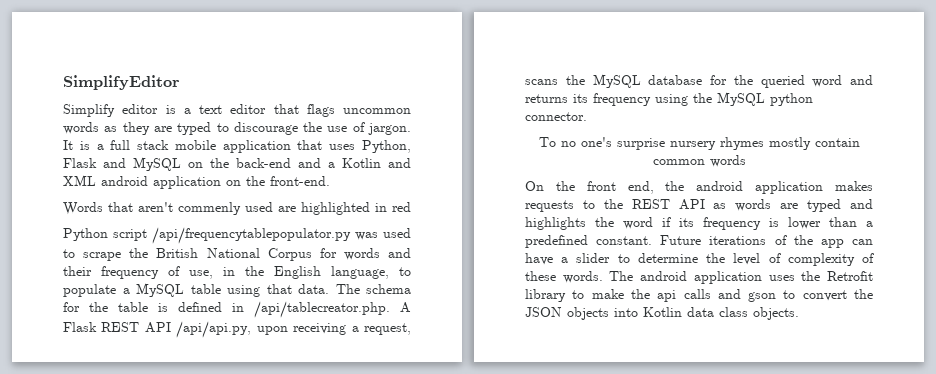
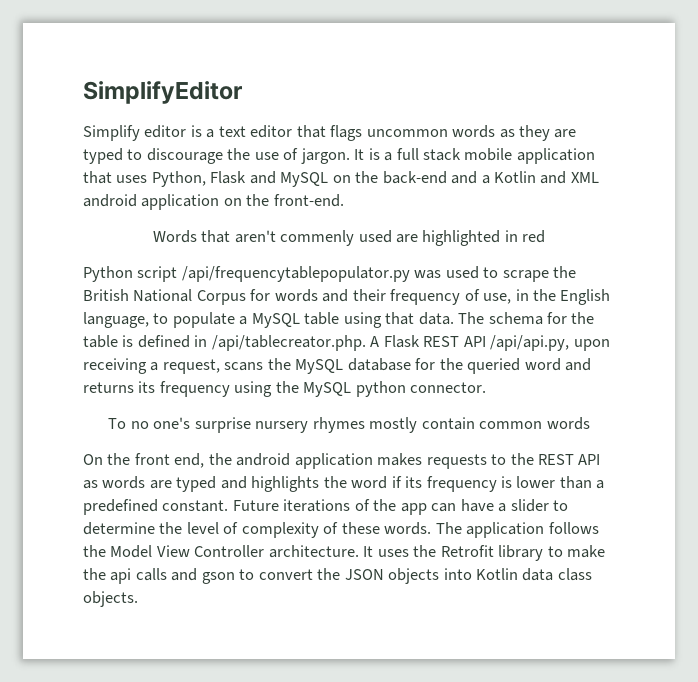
- The android application uses the Retrofit library to make the api calls and gson to convert the JSON objects into Kotlin data class objects.
+ The application follows the Model View Controller architecture. It uses the Retrofit library to make the api calls and gson to convert the JSON objects into Kotlin data class objects.

